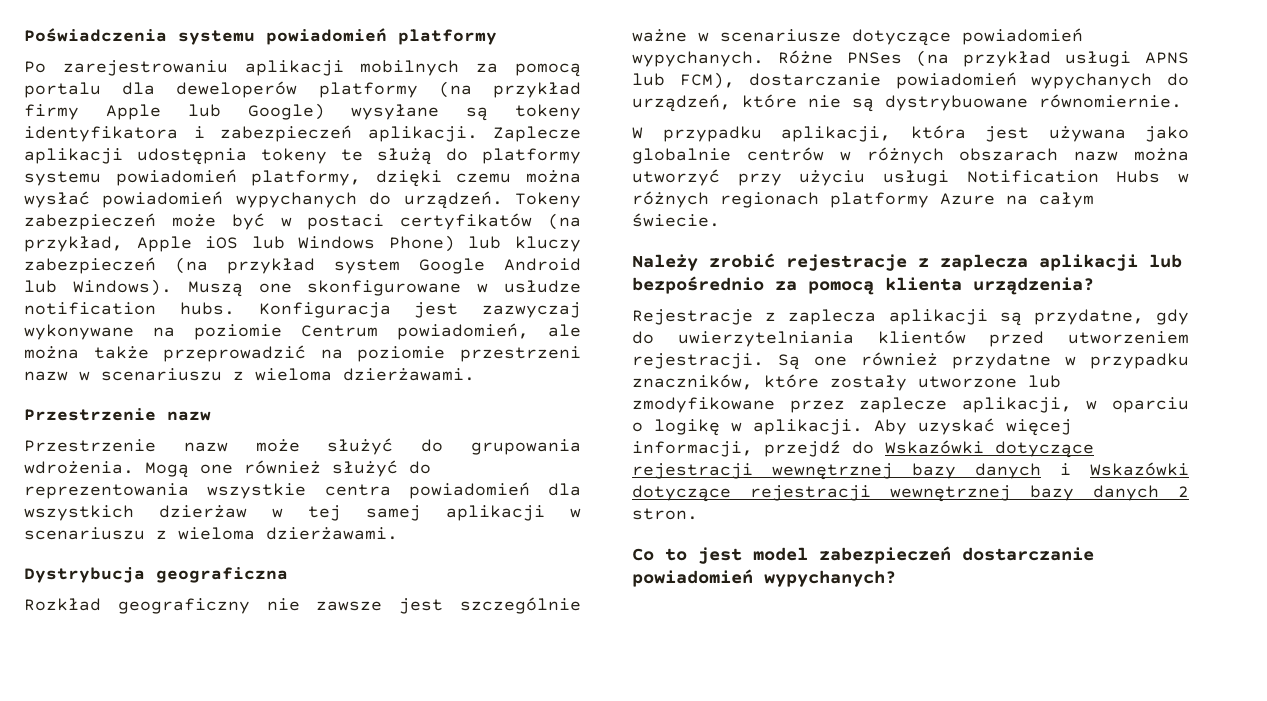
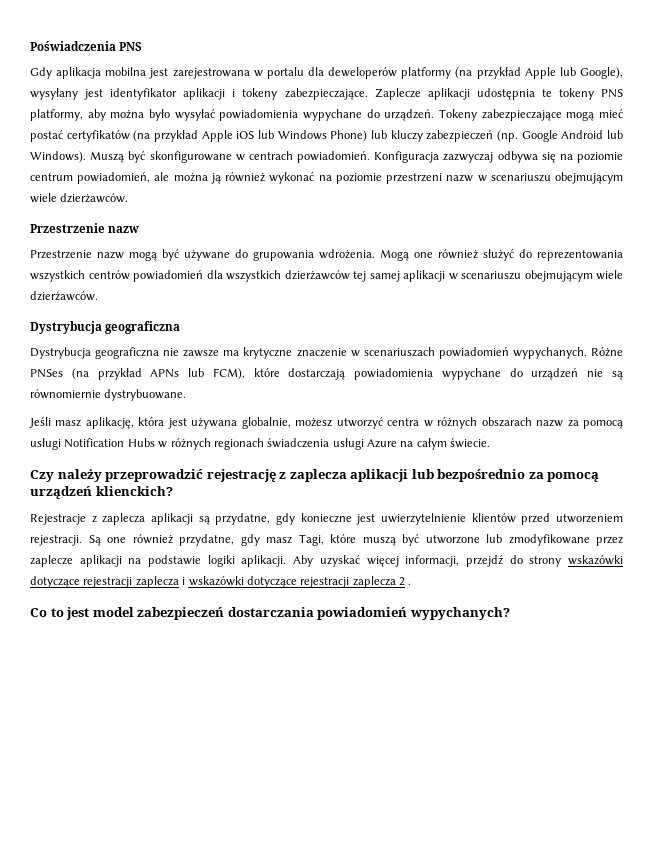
- Poświadczenia systemu powiadomień platformy
- Po zarejestrowaniu aplikacji mobilnych za pomocą portalu dla deweloperów platformy (na przykład firmy Apple lub Google) wysyłane są tokeny identyfikatora i zabezpieczeń aplikacji. Zaplecze aplikacji udostępnia tokeny te służą do platformy systemu powiadomień platformy, dzięki czemu można wysłać powiadomień wypychanych do urządzeń. Tokeny zabezpieczeń może być w postaci certyfikatów (na przykład, Apple iOS lub Windows Phone) lub kluczy zabezpieczeń (na przykład system Google Android lub Windows).
+ Poświadczenia PNS
+ Gdy aplikacja mobilna jest zarejestrowana w portalu dla deweloperów platformy (na przykład Apple lub Google), wysyłany jest identyfikator aplikacji i tokeny zabezpieczające. Zaplecze aplikacji udostępnia te tokeny PNS platformy, aby można było wysyłać powiadomienia wypychane do urządzeń. Tokeny zabezpieczające mogą mieć postać certyfikatów (na przykład Apple iOS lub Windows Phone) lub kluczy zabezpieczeń (np. Google Android lub Windows).
- Muszą one skonfigurowane w usłudze notification hubs. Konfiguracja jest zazwyczaj wykonywane na poziomie Centrum powiadomień, ale można także przeprowadzić na poziomie przestrzeni nazw w scenariuszu z wieloma dzierżawami.
+ Muszą być skonfigurowane w centrach powiadomień. Konfiguracja zazwyczaj odbywa się na poziomie centrum powiadomień, ale można ją również wykonać na poziomie przestrzeni nazw w scenariuszu obejmującym wiele dzierżawców.
- Przestrzenie nazw może służyć do grupowania wdrożenia.
+ Przestrzenie nazw mogą być używane do grupowania wdrożenia.
- Mogą one również służyć do reprezentowania wszystkie centra powiadomień dla wszystkich dzierżaw w tej samej aplikacji w scenariuszu z wieloma dzierżawami.
+ Mogą one również służyć do reprezentowania wszystkich centrów powiadomień dla wszystkich dzierżawców tej samej aplikacji w scenariuszu obejmującym wiele dzierżawców.
- Rozkład geograficzny nie zawsze jest szczególnie ważne w scenariusze dotyczące powiadomień wypychanych.
+ Dystrybucja geograficzna nie zawsze ma krytyczne znaczenie w scenariuszach powiadomień wypychanych.
- Różne PNSes (na przykład usługi APNS lub FCM), dostarczanie powiadomień wypychanych do urządzeń, które nie są dystrybuowane równomiernie.
- W przypadku aplikacji, która jest używana jako globalnie centrów w różnych obszarach nazw można utworzyć przy użyciu usługi Notification Hubs w różnych regionach platformy Azure na całym świecie.
+ Różne PNSes (na przykład APNs lub FCM), które dostarczają powiadomienia wypychane do urządzeń nie są równomiernie dystrybuowane.
+ Jeśli masz aplikację, która jest używana globalnie, możesz utworzyć centra w różnych obszarach nazw za pomocą usługi Notification Hubs w różnych regionach świadczenia usługi Azure na całym świecie.
- Należy zrobić rejestracje z zaplecza aplikacji lub bezpośrednio za pomocą klienta urządzenia?
+ Czy należy przeprowadzić rejestrację z zaplecza aplikacji lub bezpośrednio za pomocą urządzeń klienckich?
- Rejestracje z zaplecza aplikacji są przydatne, gdy do uwierzytelniania klientów przed utworzeniem rejestracji.
+ Rejestracje z zaplecza aplikacji są przydatne, gdy konieczne jest uwierzytelnienie klientów przed utworzeniem rejestracji.
- Są one również przydatne w przypadku znaczników, które zostały utworzone lub zmodyfikowane przez zaplecze aplikacji, w oparciu o logikę w aplikacji.
+ Są one również przydatne, gdy masz Tagi, które muszą być utworzone lub zmodyfikowane przez zaplecze aplikacji na podstawie logiki aplikacji.
- Aby uzyskać więcej informacji, przejdź do Wskazówki dotyczące rejestracji wewnętrznej bazy danych i Wskazówki dotyczące rejestracji wewnętrznej bazy danych 2 stron.
+ Aby uzyskać więcej informacji, przejdź do strony wskazówki dotyczące rejestracji zaplecza i wskazówki dotyczące rejestracji zaplecza 2 .
- Co to jest model zabezpieczeń dostarczanie powiadomień wypychanych?
+ Co to jest model zabezpieczeń dostarczania powiadomień wypychanych?

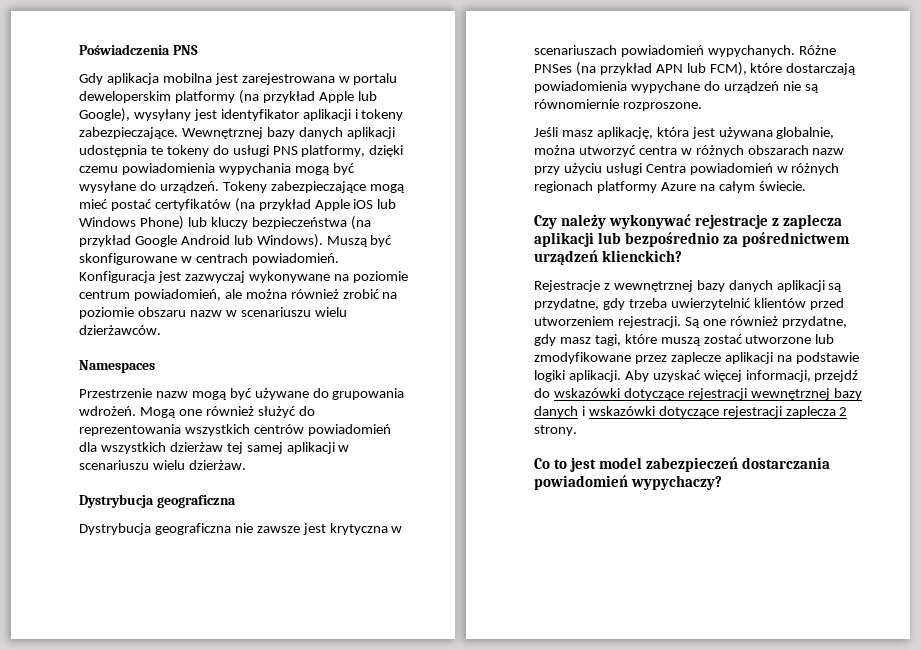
- Gdy aplikacja mobilna jest zarejestrowana w portalu dla deweloperów platformy (na przykład Apple lub Google), wysyłany jest identyfikator aplikacji i tokeny zabezpieczające.
+ Gdy aplikacja mobilna jest zarejestrowana w portalu deweloperskim platformy (na przykład Apple lub Google), wysyłany jest identyfikator aplikacji i tokeny zabezpieczające.
- Zaplecze aplikacji udostępnia te tokeny PNS platformy, aby można było wysyłać powiadomienia wypychane do urządzeń.
+ Wewnętrznej bazy danych aplikacji udostępnia te tokeny do usługi PNS platformy, dzięki czemu powiadomienia wypychania mogą być wysyłane do urządzeń.
- Tokeny zabezpieczające mogą mieć postać certyfikatów (na przykład Apple iOS lub Windows Phone) lub kluczy zabezpieczeń (np. Google Android lub Windows).
+ Tokeny zabezpieczające mogą mieć postać certyfikatów (na przykład Apple iOS lub Windows Phone) lub kluczy bezpieczeństwa (na przykład Google Android lub Windows).
- Konfiguracja zazwyczaj odbywa się na poziomie centrum powiadomień, ale można ją również wykonać na poziomie przestrzeni nazw w scenariuszu obejmującym wiele dzierżawców.
- Przestrzenie nazw
+ Konfiguracja jest zazwyczaj wykonywane na poziomie centrum powiadomień, ale można również zrobić na poziomie obszaru nazw w scenariuszu wielu dzierżawców.
+ Namespaces
- Przestrzenie nazw mogą być używane do grupowania wdrożenia.
+ Przestrzenie nazw mogą być używane do grupowania wdrożeń.
- Mogą one również służyć do reprezentowania wszystkich centrów powiadomień dla wszystkich dzierżawców tej samej aplikacji w scenariuszu obejmującym wiele dzierżawców.
+ Mogą one również służyć do reprezentowania wszystkich centrów powiadomień dla wszystkich dzierżaw tej samej aplikacji w scenariuszu wielu dzierżaw.
- Dystrybucja geograficzna nie zawsze ma krytyczne znaczenie w scenariuszach powiadomień wypychanych.
+ Dystrybucja geograficzna nie zawsze jest krytyczna w scenariuszach powiadomień wypychanych.
- Różne PNSes (na przykład APNs lub FCM), które dostarczają powiadomienia wypychane do urządzeń nie są równomiernie dystrybuowane.
+ Różne PNSes (na przykład APN lub FCM), które dostarczają powiadomienia wypychane do urządzeń nie są równomiernie rozproszone.
- Jeśli masz aplikację, która jest używana globalnie, możesz utworzyć centra w różnych obszarach nazw za pomocą usługi Notification Hubs w różnych regionach świadczenia usługi Azure na całym świecie.
+ Jeśli masz aplikację, która jest używana globalnie, można utworzyć centra w różnych obszarach nazw przy użyciu usługi Centra powiadomień w różnych regionach platformy Azure na całym świecie.
- Czy należy przeprowadzić rejestrację z zaplecza aplikacji lub bezpośrednio za pomocą urządzeń klienckich?
+ Czy należy wykonywać rejestracje z zaplecza aplikacji lub bezpośrednio za pośrednictwem urządzeń klienckich?
- Rejestracje z zaplecza aplikacji są przydatne, gdy konieczne jest uwierzytelnienie klientów przed utworzeniem rejestracji.
+ Rejestracje z wewnętrznej bazy danych aplikacji są przydatne, gdy trzeba uwierzytelnić klientów przed utworzeniem rejestracji.
- Są one również przydatne, gdy masz Tagi, które muszą być utworzone lub zmodyfikowane przez zaplecze aplikacji na podstawie logiki aplikacji.
+ Są one również przydatne, gdy masz tagi, które muszą zostać utworzone lub zmodyfikowane przez zaplecze aplikacji na podstawie logiki aplikacji.
- Aby uzyskać więcej informacji, przejdź do strony wskazówki dotyczące rejestracji zaplecza i wskazówki dotyczące rejestracji zaplecza 2 .
+ Aby uzyskać więcej informacji, przejdź do wskazówki dotyczące rejestracji wewnętrznej bazy danych i wskazówki dotyczące rejestracji zaplecza 2 strony.
- Co to jest model zabezpieczeń dostarczania powiadomień wypychanych?
+ Co to jest model zabezpieczeń dostarczania powiadomień wypychaczy?

